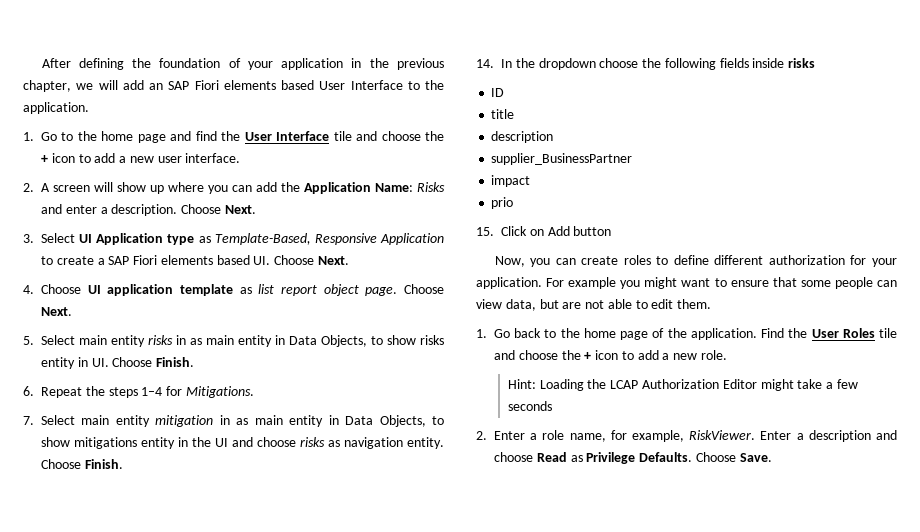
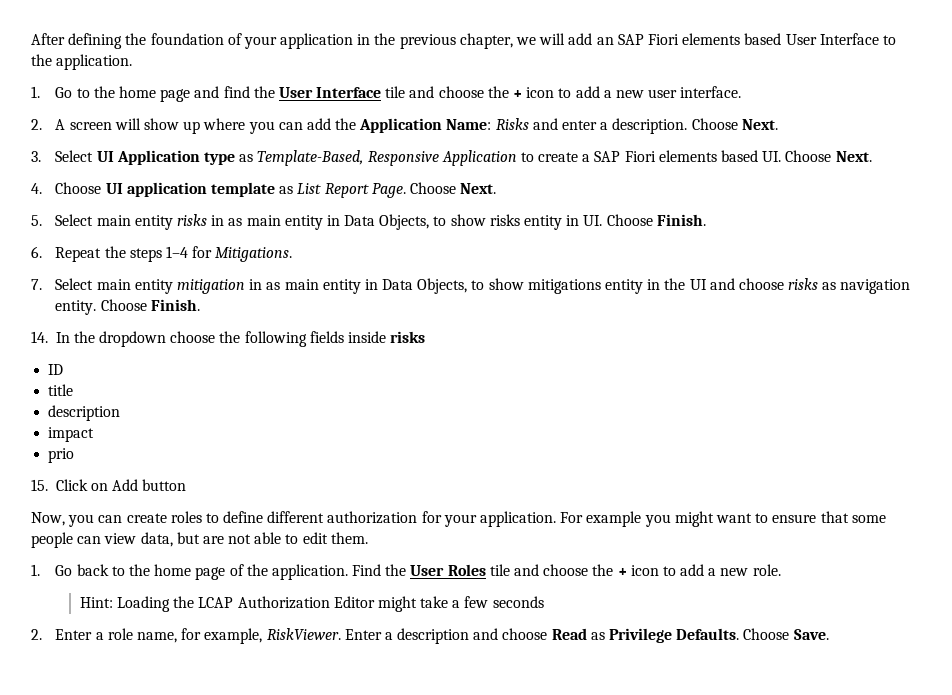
- 4. Choose UI application template as list report object page.
+ 4. Choose UI application template as List Report Page.
- supplier_BusinessPartner

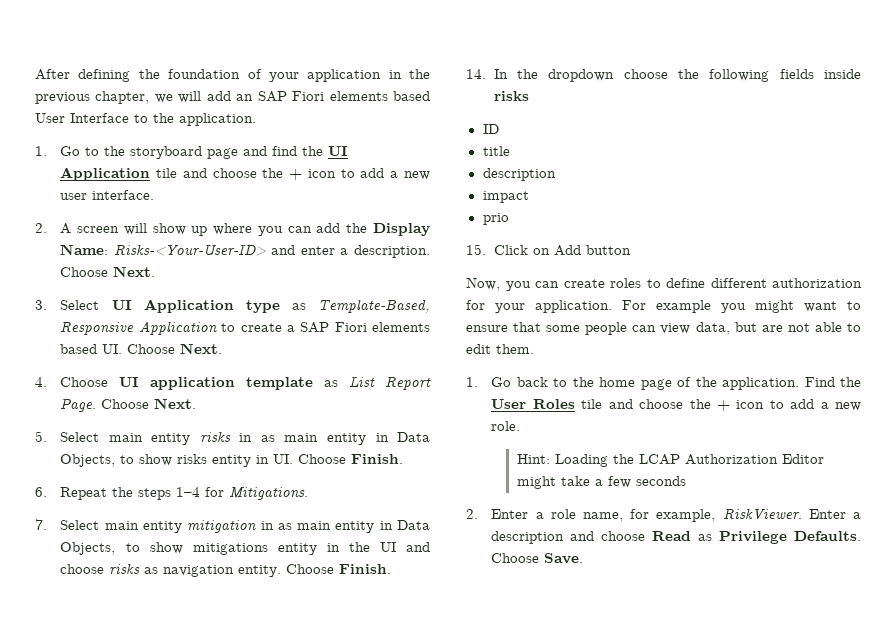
- 1. Go to the home page and find the User Interface tile and choose the + icon to add a new user interface.
+ 1. Go to the storyboard page and find the UI Application tile and choose the + icon to add a new user interface.
- 2. A screen will show up where you can add the Application Name: Risks and enter a description.
+ 2. A screen will show up where you can add the Display Name: Risks-<Your-User-ID> and enter a description.

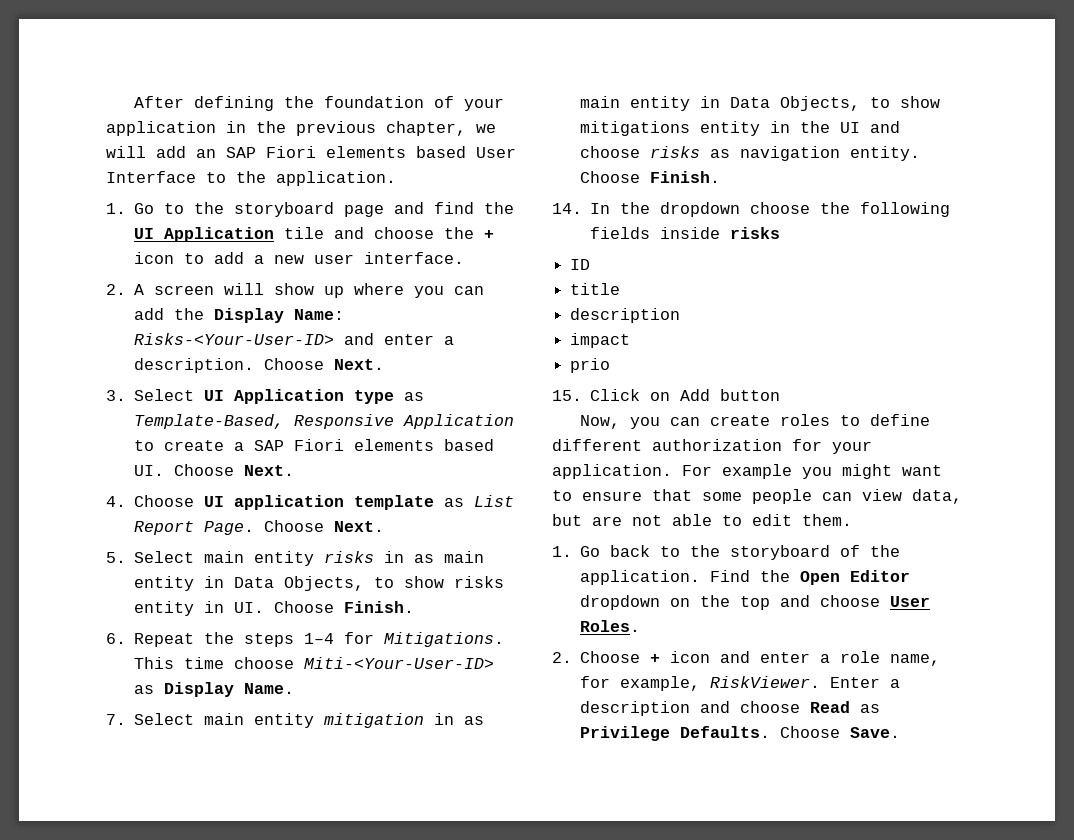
+ This time choose Miti-<Your-User-ID> as Display Name.
- 1. Go back to the home page of the application.
+ 1. Go back to the storyboard of the application.
- Find the User Roles tile and choose the + icon to add a new role.
- Hint: Loading the LCAP Authorization Editor might take a few seconds
- 2. Enter a role name, for example, RiskViewer.
+ Find the Open Editor dropdown on the top and choose User Roles.
+ 2. Choose + icon and enter a role name, for example, RiskViewer.

